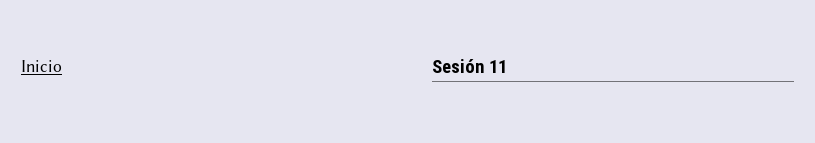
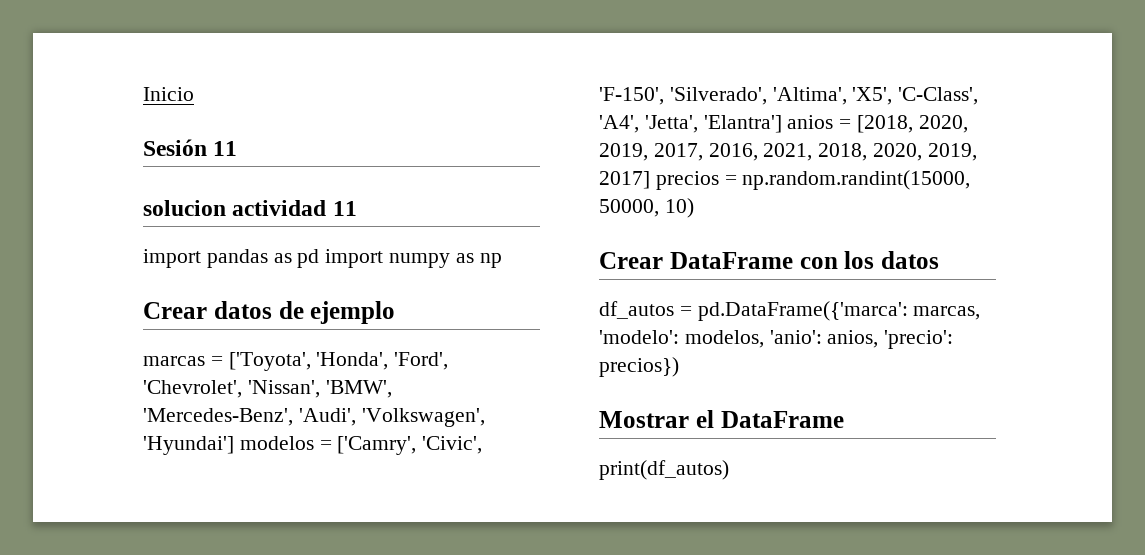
+ solucion actividad 11
+ import pandas as pd import numpy as np
+ Crear datos de ejemplo
+ marcas = ['Toyota', 'Honda', 'Ford', 'Chevrolet', 'Nissan', 'BMW', 'Mercedes-Benz', 'Audi', 'Volkswagen', 'Hyundai'] modelos = ['Camry', 'Civic', 'F-150', 'Silverado', 'Altima', 'X5', 'C-Class', 'A4', 'Jetta', 'Elantra'] anios = [2018, 2020, 2019, 2017, 2016, 2021, 2018, 2020, 2019, 2017] precios = np.random.randint(15000, 50000, 10)
+ Crear DataFrame con los datos
+ df_autos = pd.DataFrame({'marca': marcas, 'modelo': modelos, 'anio': anios, 'precio': precios})
+ Mostrar el DataFrame
+ print(df_autos)

